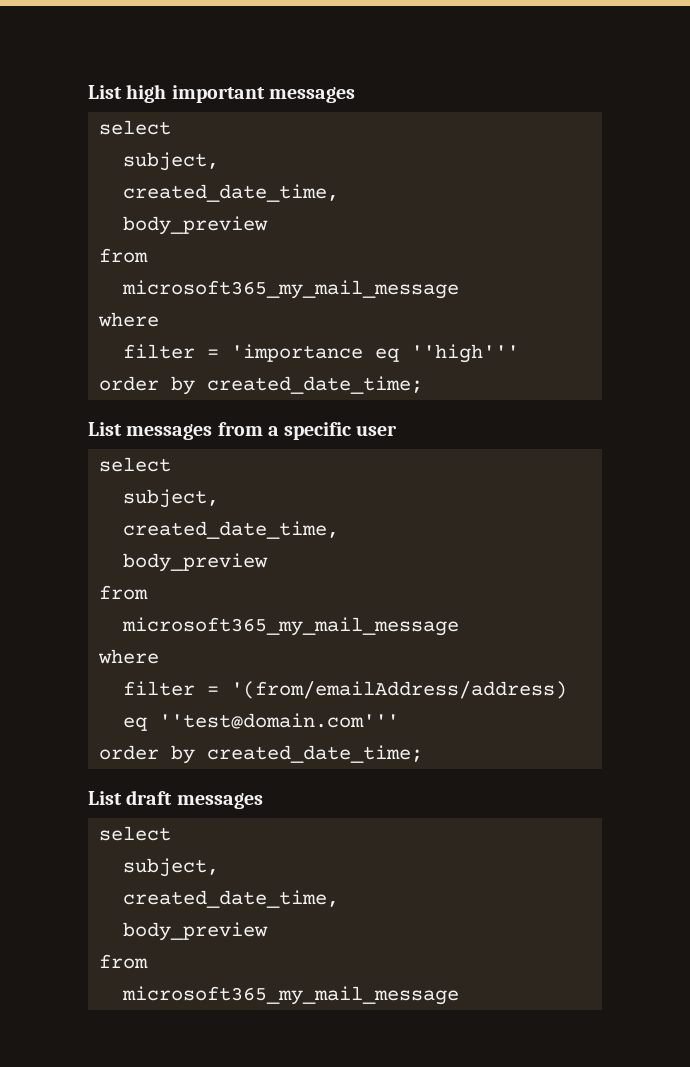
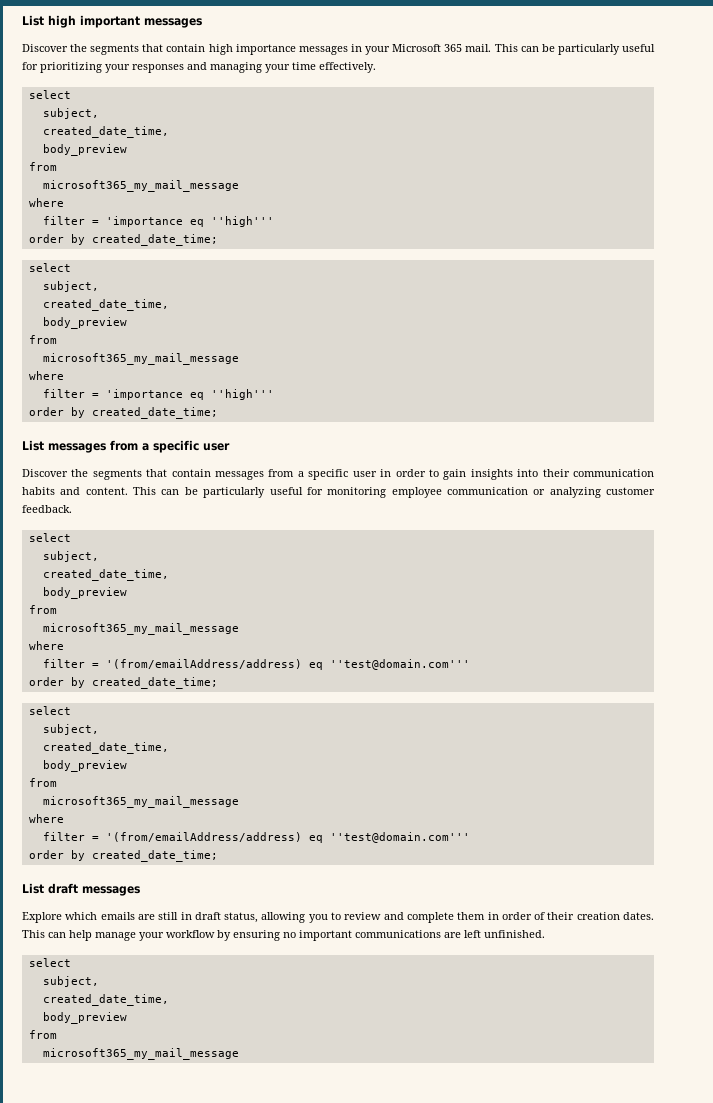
+ Discover the segments that contain high importance messages in your Microsoft 365 mail. This can be particularly useful for prioritizing your responses and managing your time effectively.
+ select
+ subject,
+ created_date_time,
+ body_preview
+ from
+ microsoft365_my_mail_message
+ where
+ filter = 'importance eq ''high'''
+ order by created_date_time;
+ Discover the segments that contain messages from a specific user in order to gain insights into their communication habits and content. This can be particularly useful for monitoring employee communication or analyzing customer feedback.
+ select
+ subject,
+ created_date_time,
+ body_preview
+ from
+ microsoft365_my_mail_message
+ where
+ filter = '(from/emailAddress/address) eq ''test@domain.com'''
+ order by created_date_time;
+ Explore which emails are still in draft status, allowing you to review and complete them in order of their creation dates. This can help manage your workflow by ensuring no important communications are left unfinished.

